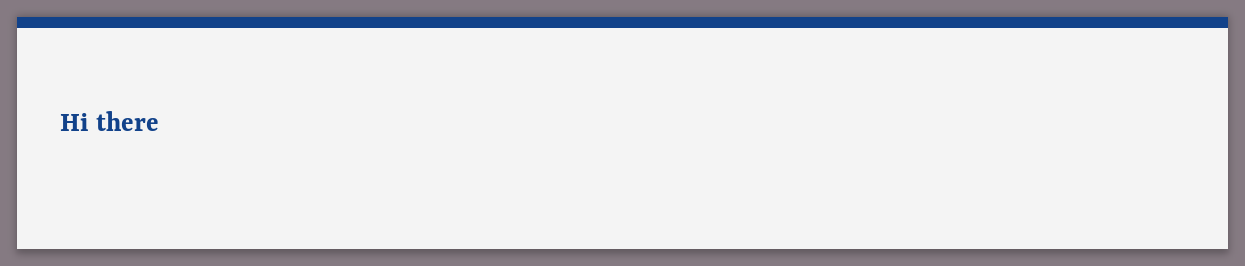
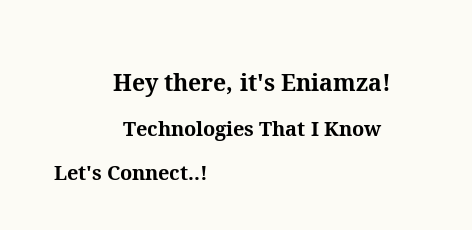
- Hi there
+ Hey there, it's Eniamza!
+ Technologies That I Know
+ Let's Connect..!

